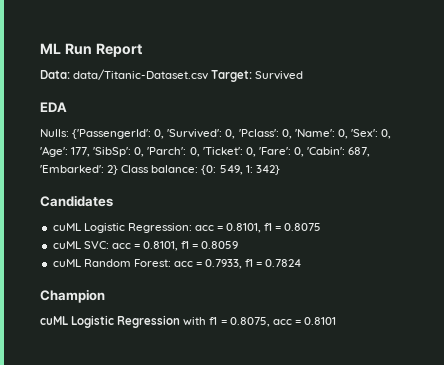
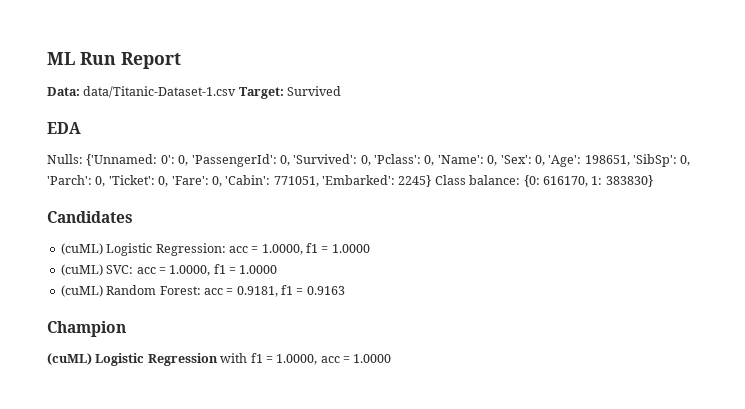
- Data: data/Titanic-Dataset.csv Target: Survived
+ Data: data/Titanic-Dataset-1.csv Target: Survived
- Nulls: {'PassengerId': 0, 'Survived': 0, 'Pclass': 0, 'Name': 0, 'Sex': 0, 'Age': 177, 'SibSp': 0, 'Parch': 0, 'Ticket': 0, 'Fare': 0, 'Cabin': 687, 'Embarked': 2} Class balance: {0: 549, 1: 342}
+ Nulls: {'Unnamed: 0': 0, 'PassengerId': 0, 'Survived': 0, 'Pclass': 0, 'Name': 0, 'Sex': 0, 'Age': 198651, 'SibSp': 0, 'Parch': 0, 'Ticket': 0, 'Fare': 0, 'Cabin': 771051, 'Embarked': 2245} Class balance: {0: 616170, 1: 383830}
- cuML Logistic Regression: acc = 0.8101, f1 = 0.8075
- cuML SVC: acc = 0.8101, f1 = 0.8059
- cuML Random Forest: acc = 0.7933, f1 = 0.7824
+ (cuML) Logistic Regression: acc = 1.0000, f1 = 1.0000
+ (cuML) SVC: acc = 1.0000, f1 = 1.0000
+ (cuML) Random Forest: acc = 0.9181, f1 = 0.9163
- cuML Logistic Regression with f1 = 0.8075, acc = 0.8101
+ (cuML) Logistic Regression with f1 = 1.0000, acc = 1.0000

